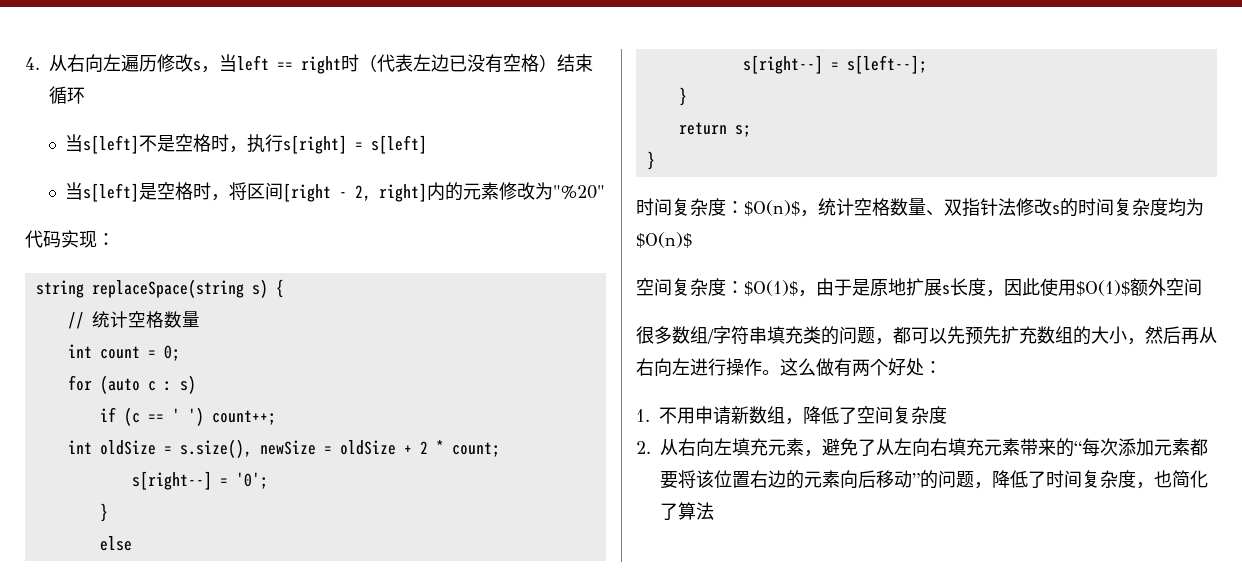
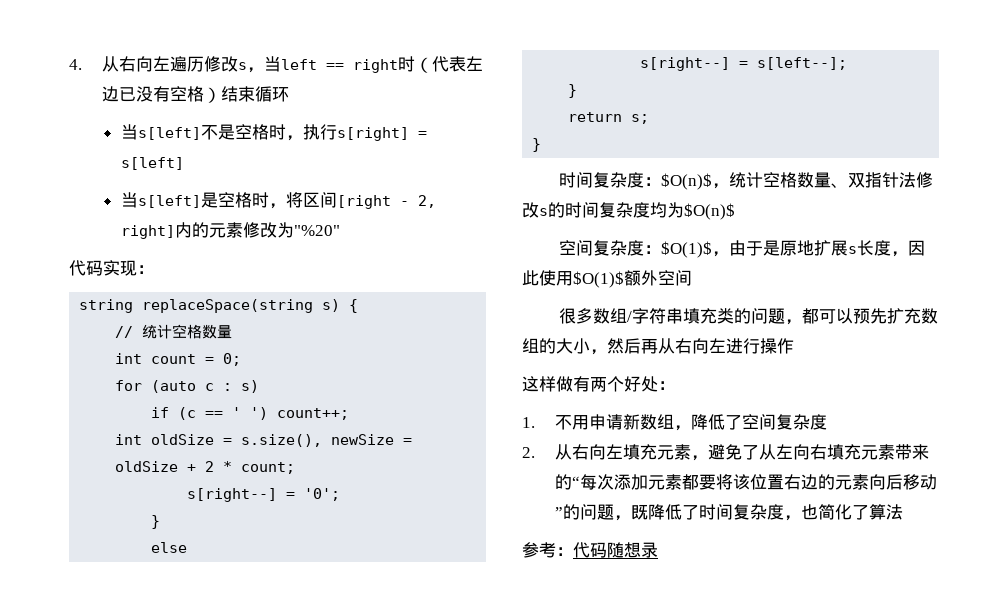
- 很多数组/字符串填充类的问题，都可以先预先扩充数组的大小，然后再从右向左进行操作。这么做有两个好处：
+ 很多数组/字符串填充类的问题，都可以预先扩充数组的大小，然后再从右向左进行操作
+ 这样做有两个好处：
- 2.从右向左填充元素，避免了从左向右填充元素带来的“每次添加元素都要将该位置右边的元素向后移动”的问题，降低了时间复杂度，也简化了算法
+ 2.从右向左填充元素，避免了从左向右填充元素带来的“每次添加元素都要将该位置右边的元素向后移动”的问题，既降低了时间复杂度，也简化了算法
+ 参考：代码随想录

